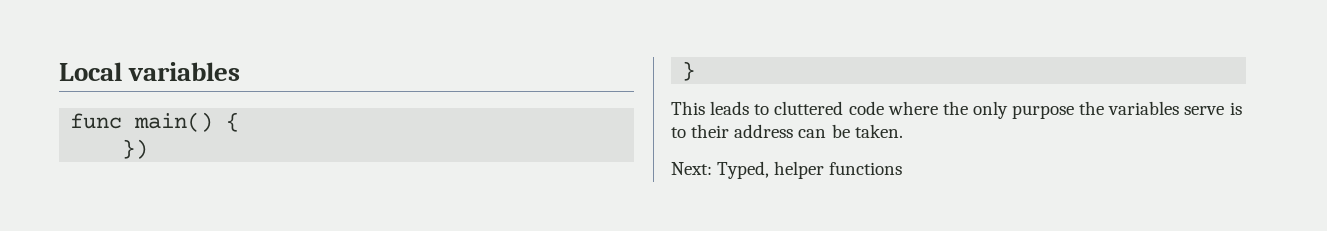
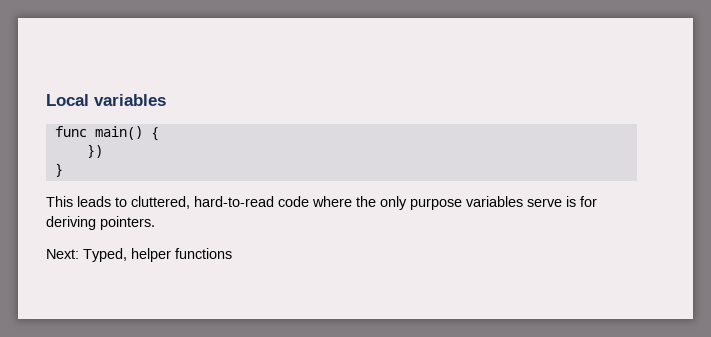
- This leads to cluttered code where the only purpose the variables serve is to their address can be taken.
+ This leads to cluttered, hard-to-read code where the only purpose variables serve is for deriving pointers.

